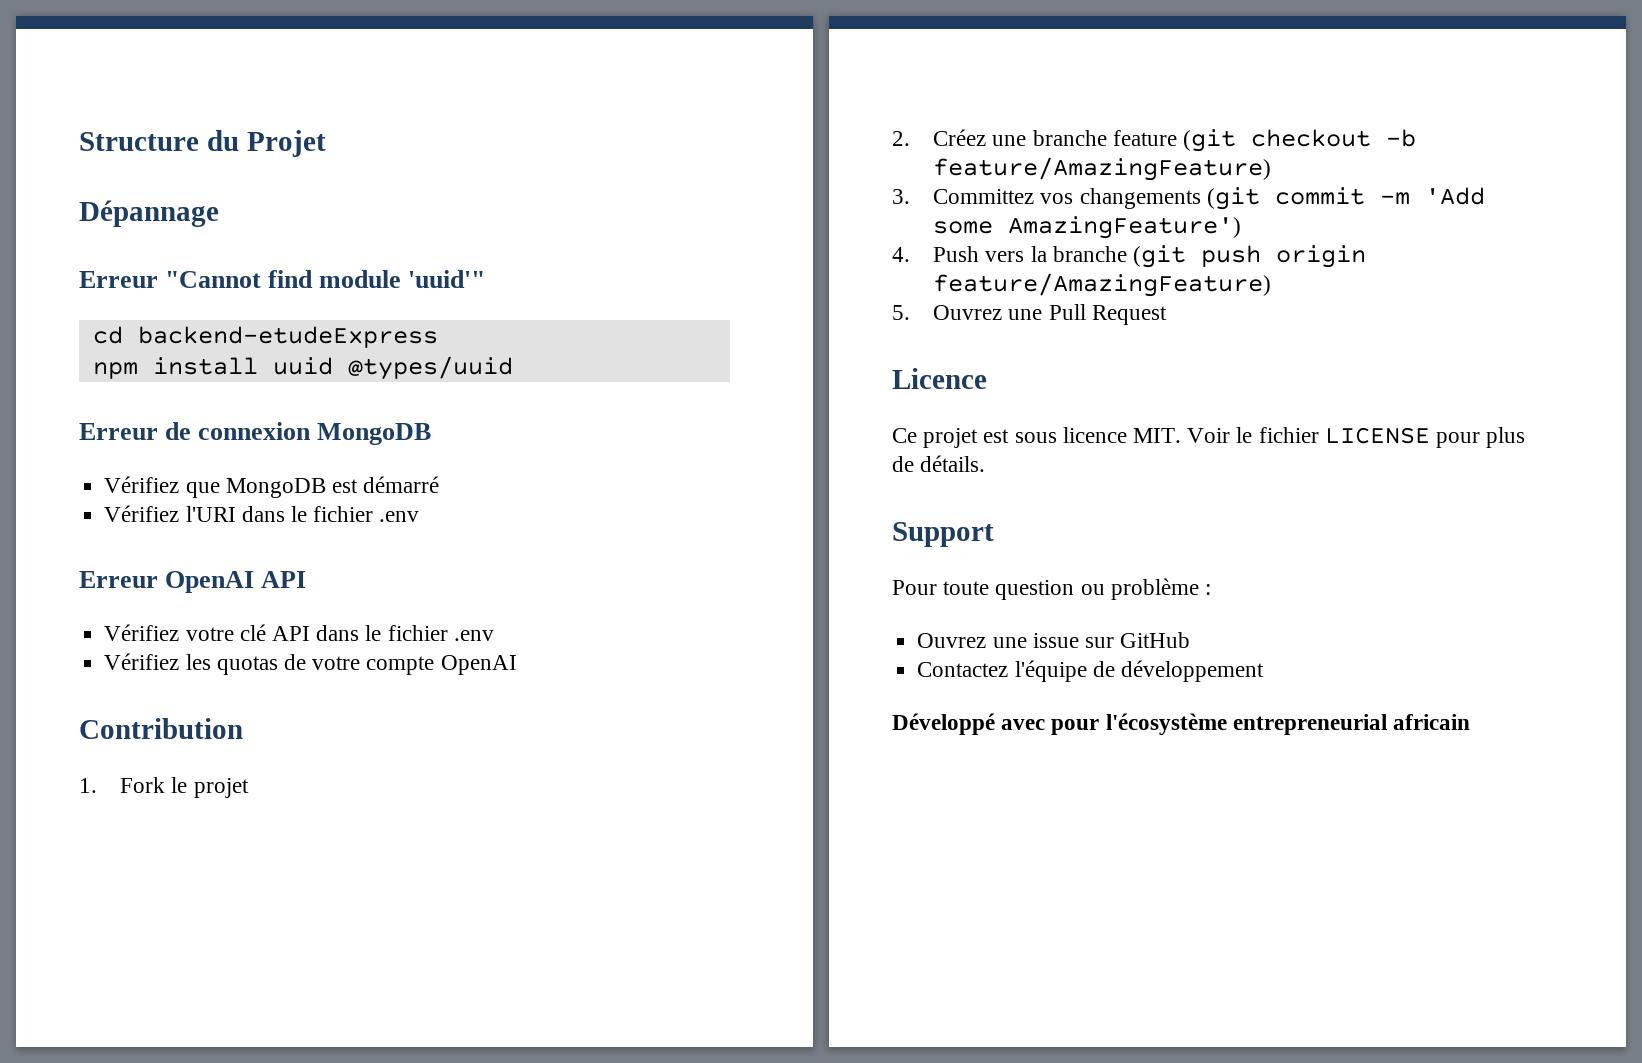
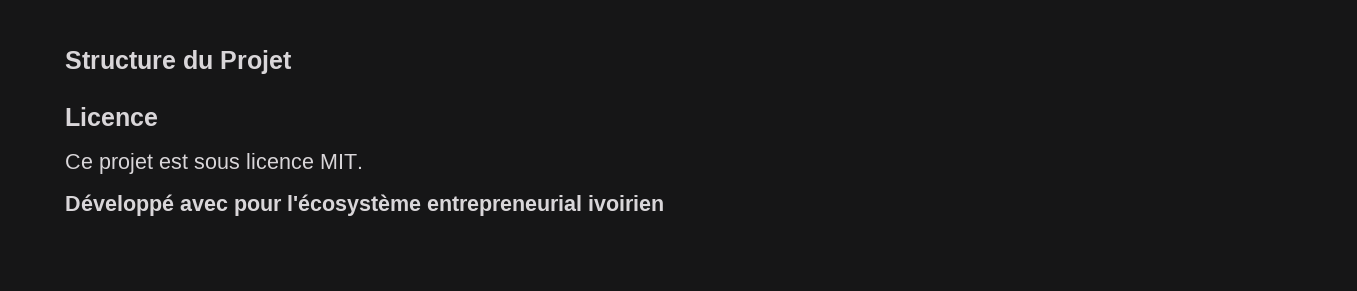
- Dépannage
- Erreur "Cannot find module 'uuid'"
- cd backend-etudeExpress
- npm install uuid @types/uuid
- Erreur de connexion MongoDB
- Vérifiez que MongoDB est démarré
- Vérifiez l'URI dans le fichier .env
- Erreur OpenAI API
- Vérifiez votre clé API dans le fichier .env
- Vérifiez les quotas de votre compte OpenAI
- Contribution
- 1. Fork le projet
- 2. Créez une branche feature (git checkout -b feature/AmazingFeature)
- 3. Committez vos changements (git commit -m 'Add some AmazingFeature')
- 4. Push vers la branche (git push origin feature/AmazingFeature)
- 5. Ouvrez une Pull Request
- Ce projet est sous licence MIT. Voir le fichier LICENSE pour plus de détails.
- Support
- Pour toute question ou problème :
- Ouvrez une issue sur GitHub
- Contactez l'équipe de développement
+ Ce projet est sous licence MIT.
- Développé avec pour l'écosystème entrepreneurial africain
+ Développé avec pour l'écosystème entrepreneurial ivoirien

